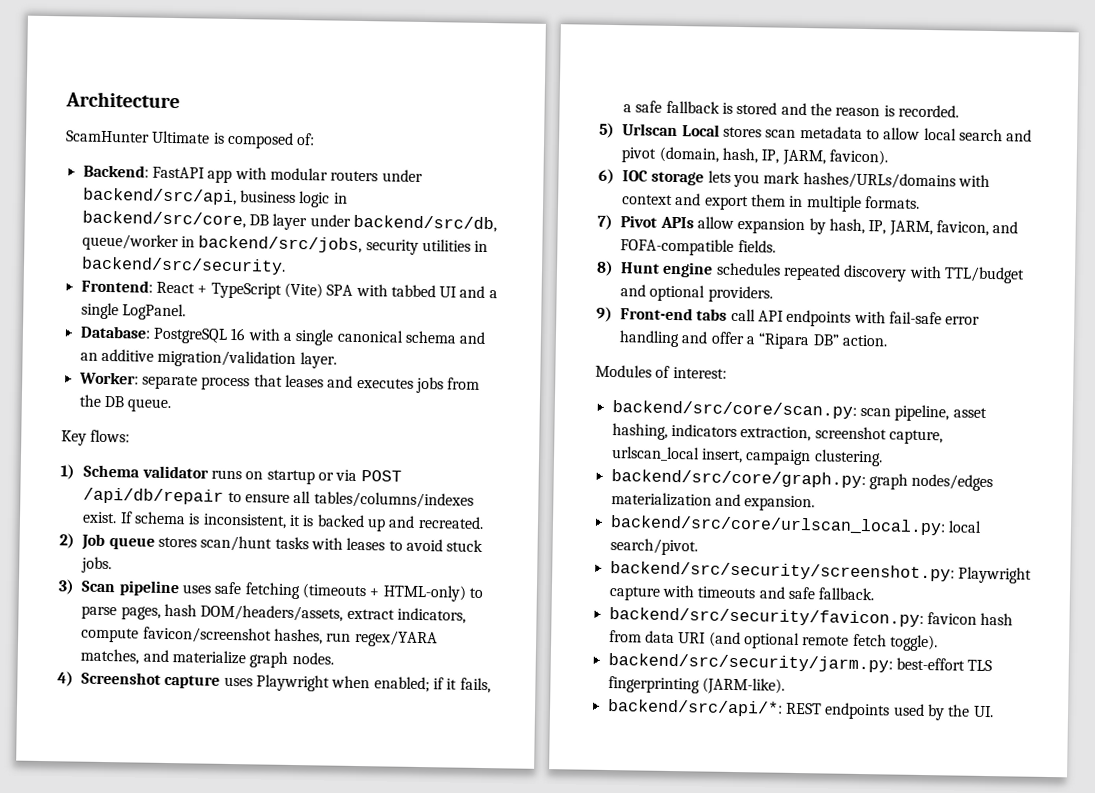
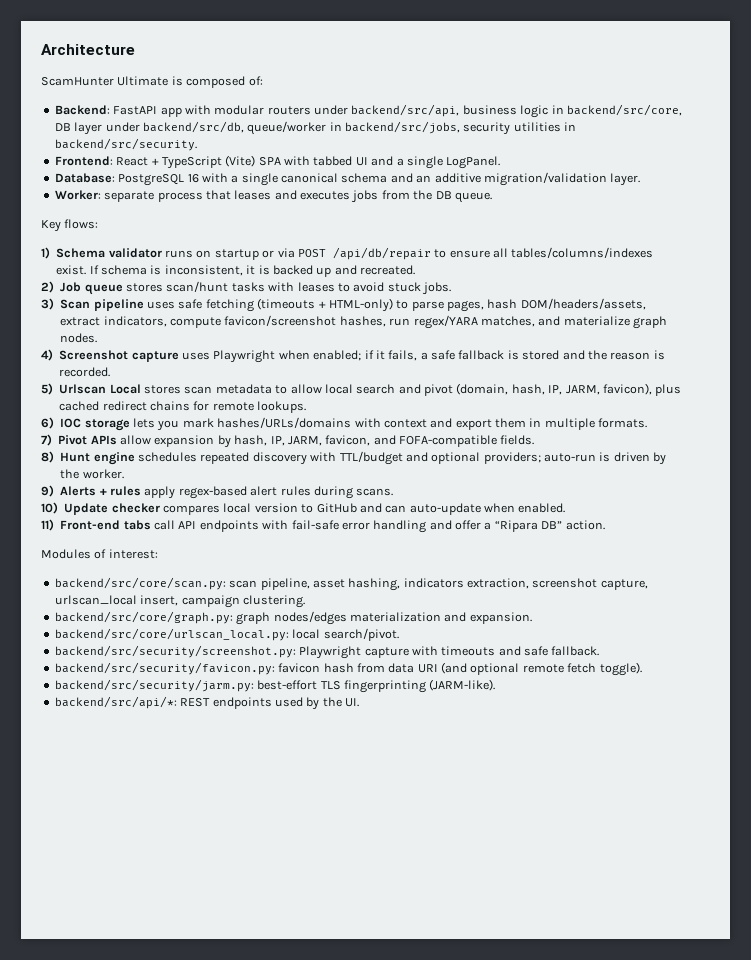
- 5) Urlscan Local stores scan metadata to allow local search and pivot (domain, hash, IP, JARM, favicon).
+ 5) Urlscan Local stores scan metadata to allow local search and pivot (domain, hash, IP, JARM, favicon), plus cached redirect chains for remote lookups.
- 8) Hunt engine schedules repeated discovery with TTL/budget and optional providers.
- 9) Front-end tabs call API endpoints with fail-safe error handling and offer a “Ripara DB” action.
+ 8) Hunt engine schedules repeated discovery with TTL/budget and optional providers; auto-run is driven by the worker.
+ 9) Alerts + rules apply regex-based alert rules during scans.
+ 10) Update checker compares local version to GitHub and can auto-update when enabled.
+ 11) Front-end tabs call API endpoints with fail-safe error handling and offer a “Ripara DB” action.

